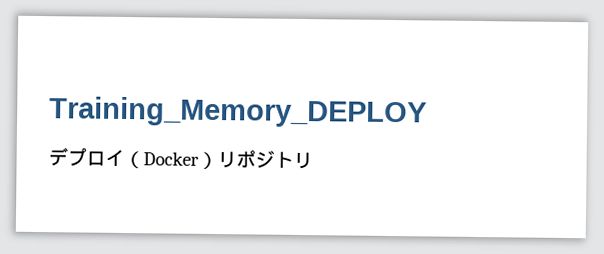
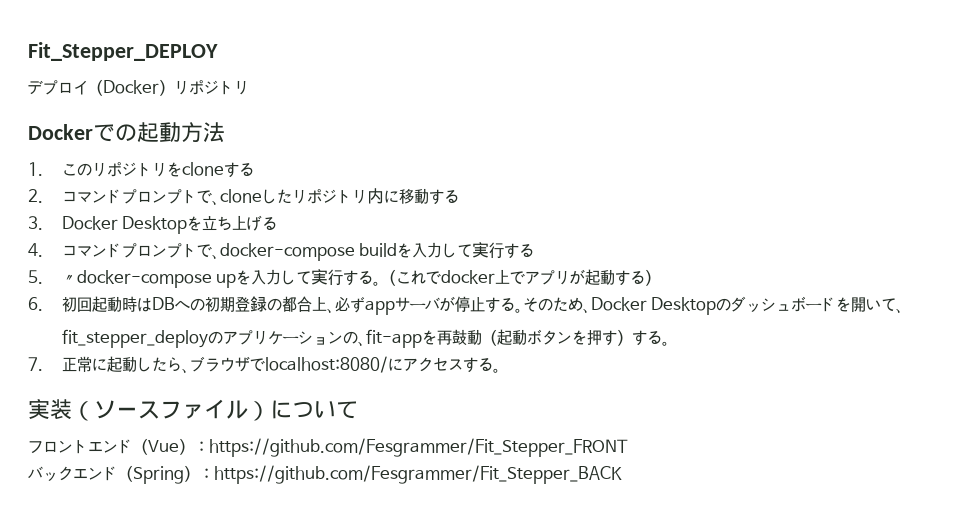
- Training_Memory_DEPLOY
+ Fit_Stepper_DEPLOY
+ Dockerでの起動方法
+ 1.このリポジトリをcloneする
+ 2.コマンドプロンプトで、cloneしたリポジトリ内に移動する
+ 3. Docker Desktopを立ち上げる
+ 4.コマンドプロンプトで、docker-compose buildを入力して実行する
+ 5.〃docker-compose upを入力して実行する。（これでdocker上でアプリが起動する）
+ 6.初回起動時はDBへの初期登録の都合上、必ずappサーバが停止する。そのため、Docker Desktopのダッシュボードを開いて、
+ fit_stepper_deployのアプリケーションの、fit-appを再鼓動（起動ボタンを押す）する。
+ 7.正常に起動したら、ブラウザでlocalhost:8080/にアクセスする。
+ 実装（ソースファイル）について
+ フロントエンド（Vue）：https://github.com/Fesgrammer/Fit_Stepper_FRONT
+ バックエンド（Spring）：https://github.com/Fesgrammer/Fit_Stepper_BACK

